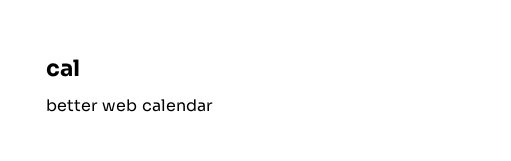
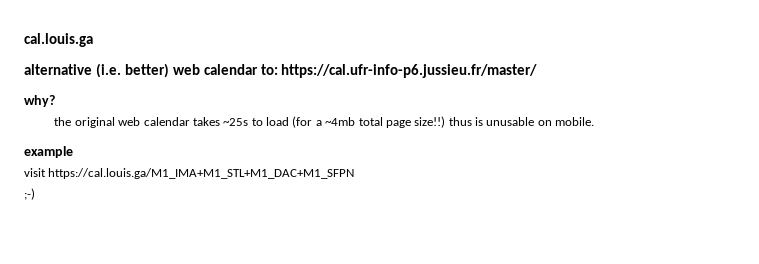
- cal
- better web calendar
+ cal.louis.ga
+ alternative (i.e. better) web calendar to: https://cal.ufr-info-p6.jussieu.fr/master/
+ why?
+ the original web calendar takes ~25s to load (for a ~4mb total page size!!) thus is unusable on mobile.
+ example
+ visit https://cal.louis.ga/M1_IMA+M1_STL+M1_DAC+M1_SFPN
+ ;-)

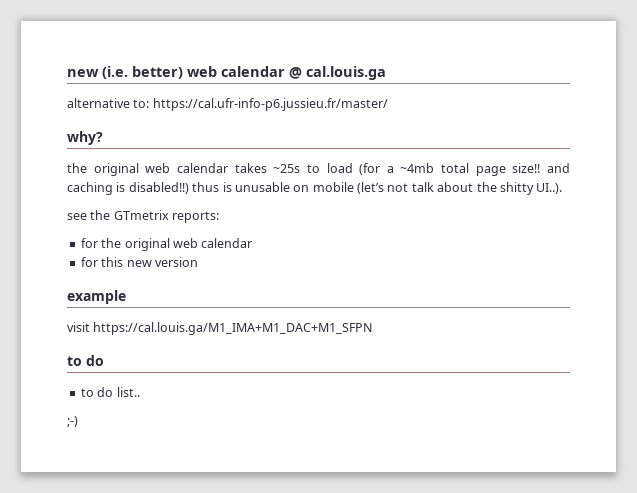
- cal.louis.ga
- alternative (i.e. better) web calendar to: https://cal.ufr-info-p6.jussieu.fr/master/
+ new (i.e. better) web calendar @ cal.louis.ga
+ alternative to: https://cal.ufr-info-p6.jussieu.fr/master/
- the original web calendar takes ~25s to load (for a ~4mb total page size!!) thus is unusable on mobile.
+ the original web calendar takes ~25s to load (for a ~4mb total page size!! and caching is disabled!!) thus is unusable on mobile (let’s not talk about the shitty UI..).
+ see the GTmetrix reports:
+ for the original web calendar
+ for this new version
  example
- visit https://cal.louis.ga/M1_IMA+M1_STL+M1_DAC+M1_SFPN
+ visit https://cal.louis.ga/M1_IMA+M1_DAC+M1_SFPN
+ to do
+ to do list..

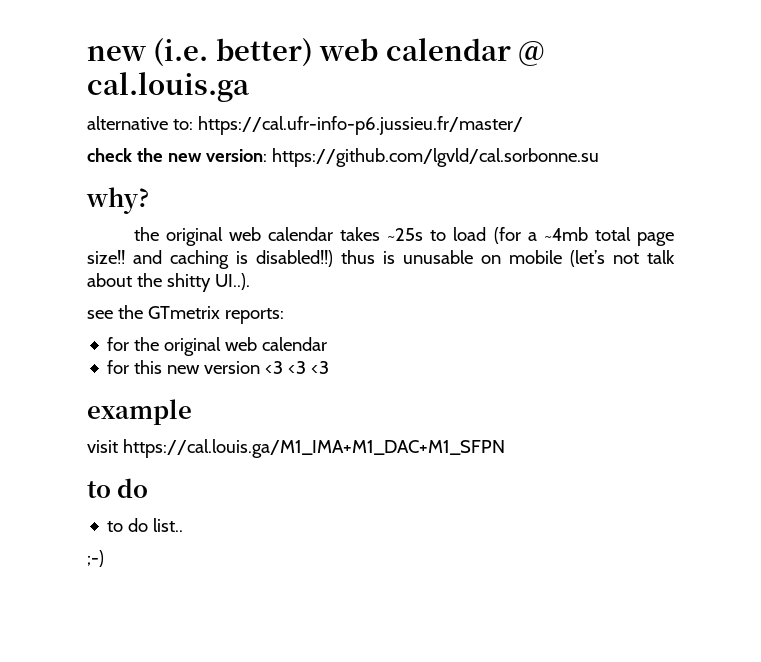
+ check the new version: https://github.com/lgvld/cal.sorbonne.su
- for this new version
+ for this new version <3 <3 <3

